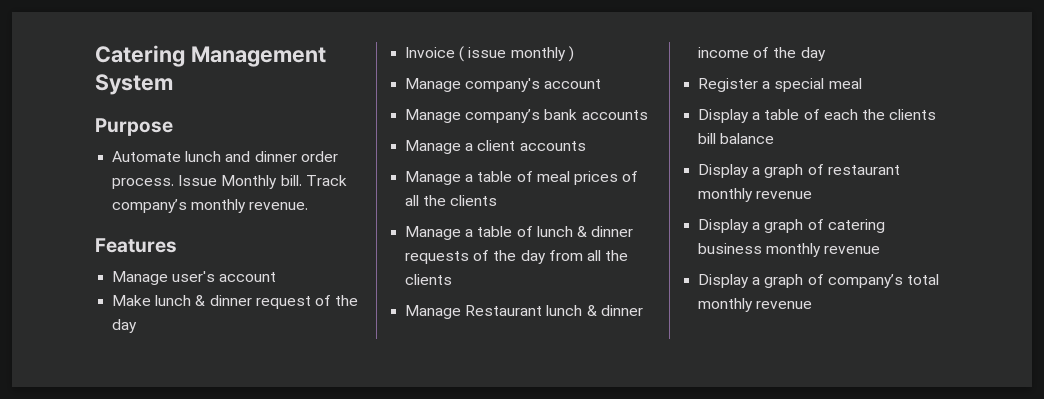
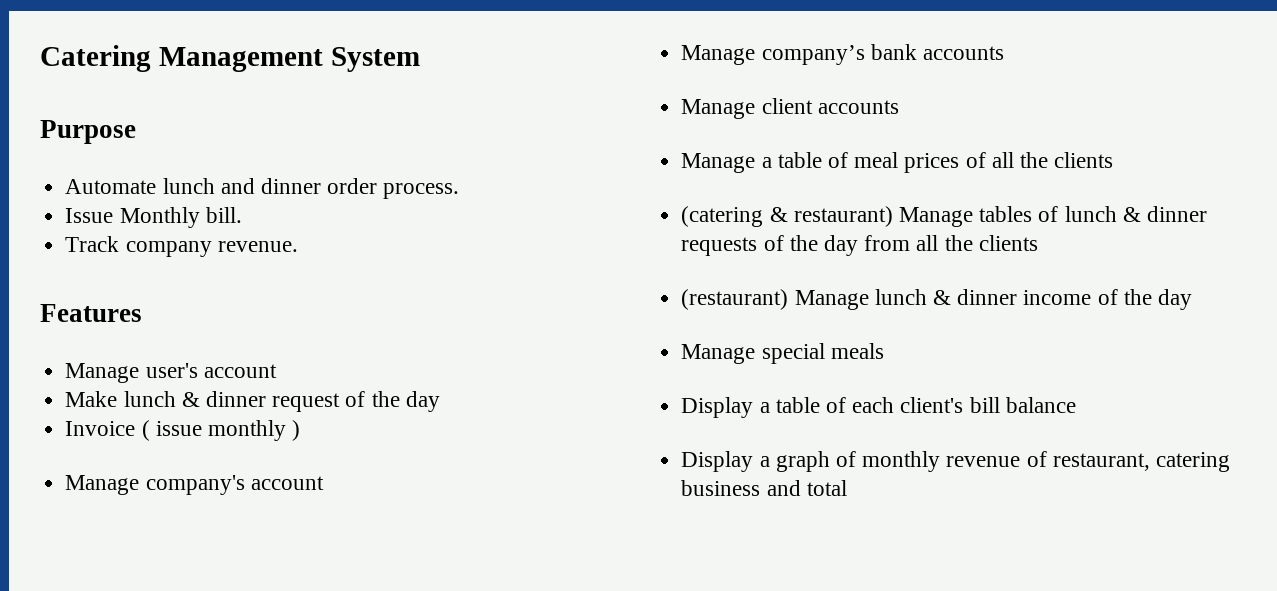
- Automate lunch and dinner order process. Issue Monthly bill. Track company’s monthly revenue.
+ Automate lunch and dinner order process.
+ Issue Monthly bill.
+ Track company revenue.
- Manage a client accounts
+ Manage client accounts
- Manage a table of lunch & dinner requests of the day from all the clients
+ (catering & restaurant) Manage tables of lunch & dinner requests of the day from all the clients
- Manage Restaurant lunch & dinner income of the day
+ (restaurant) Manage lunch & dinner income of the day
- Register a special meal
+ Manage special meals
- Display a table of each the clients bill balance
+ Display a table of each client's bill balance
- Display a graph of restaurant monthly revenue
- Display a graph of catering business monthly revenue
- Display a graph of company’s total monthly revenue
+ Display a graph of monthly revenue of restaurant, catering business and total

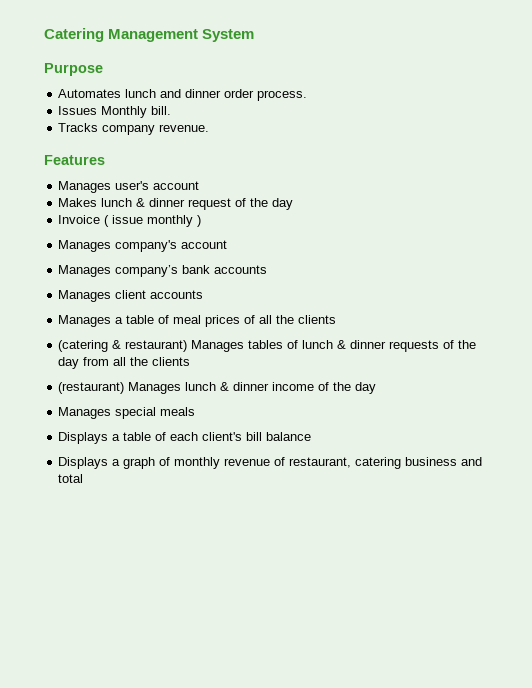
- Automate lunch and dinner order process.
+ Automates lunch and dinner order process.
- Issue Monthly bill.
+ Issues Monthly bill.
- Track company revenue.
+ Tracks company revenue.
- Manage user's account
+ Manages user's account
- Make lunch & dinner request of the day
+ Makes lunch & dinner request of the day
- Manage company's account
+ Manages company's account
- Manage company’s bank accounts
+ Manages company’s bank accounts
- Manage client accounts
+ Manages client accounts
- Manage a table of meal prices of all the clients
+ Manages a table of meal prices of all the clients
- (catering & restaurant) Manage tables of lunch & dinner requests of the day from all the clients
+ (catering & restaurant) Manages tables of lunch & dinner requests of the day from all the clients
- (restaurant) Manage lunch & dinner income of the day
+ (restaurant) Manages lunch & dinner income of the day
- Manage special meals
+ Manages special meals
- Display a table of each client's bill balance
+ Displays a table of each client's bill balance
- Display a graph of monthly revenue of restaurant, catering business and total
+ Displays a graph of monthly revenue of restaurant, catering business and total

